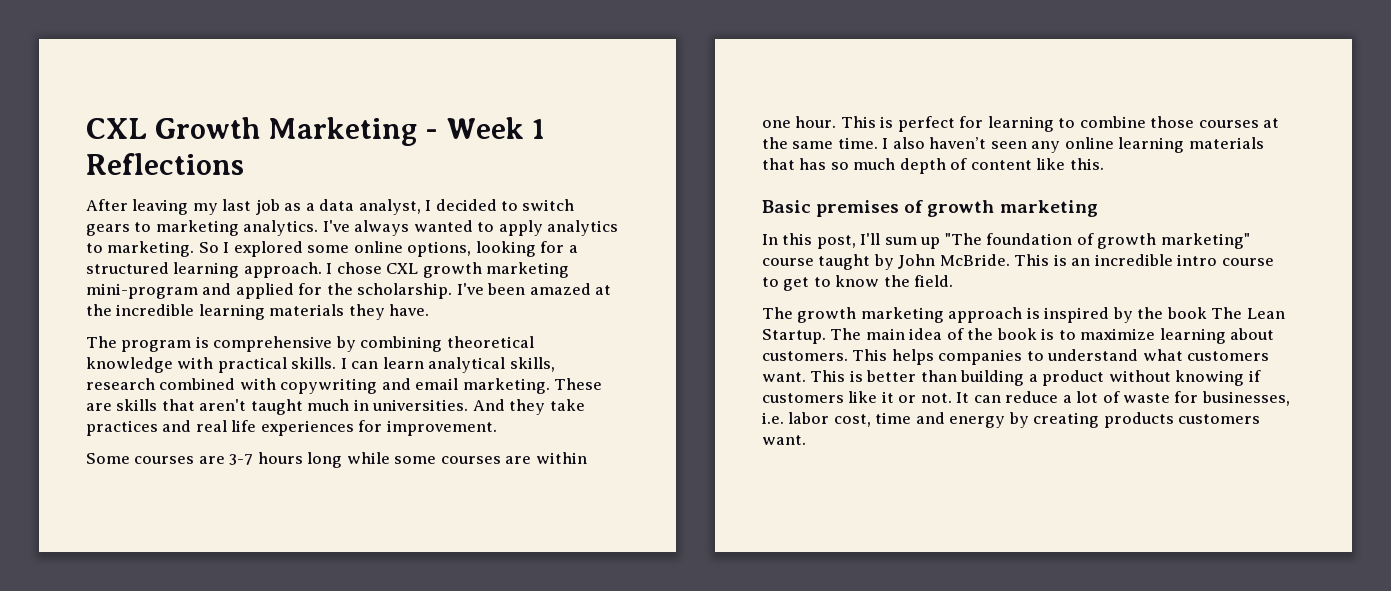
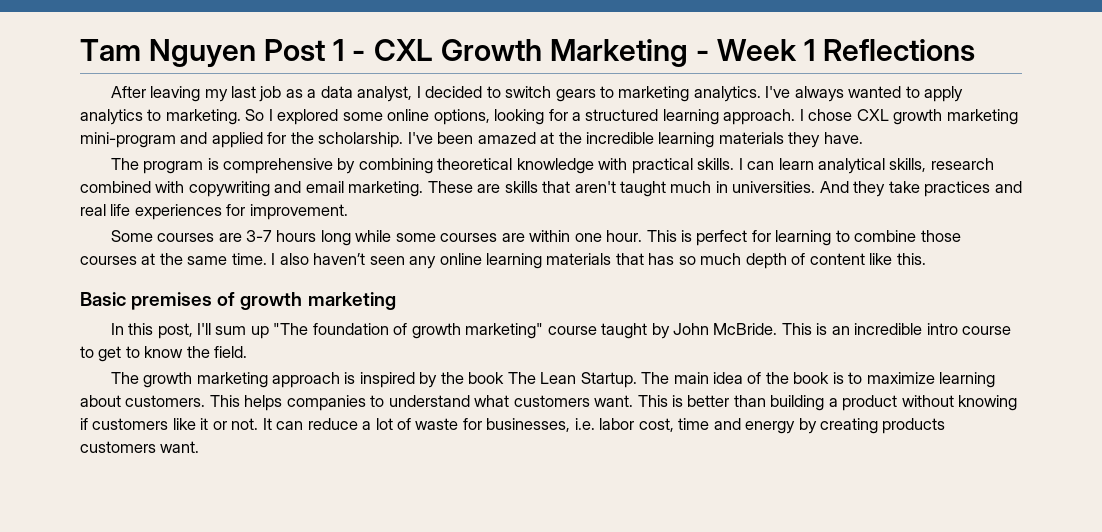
- CXL Growth Marketing - Week 1 Reflections
+ Tam Nguyen Post 1 - CXL Growth Marketing - Week 1 Reflections

